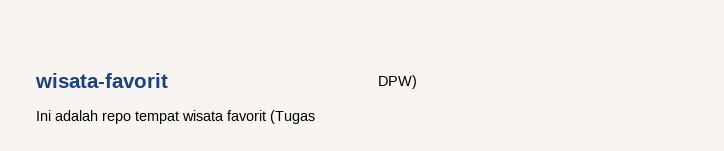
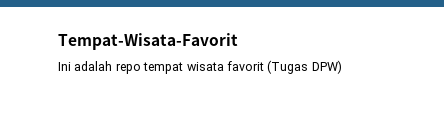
- wisata-favorit
+ Tempat-Wisata-Favorit

